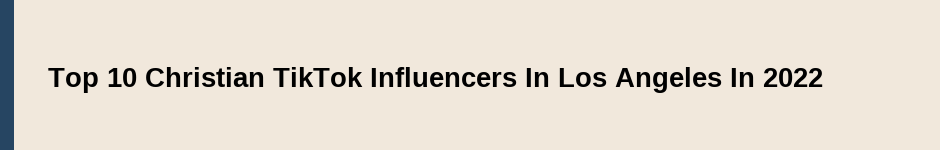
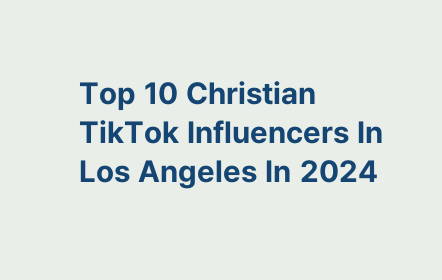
- Top 10 Christian TikTok Influencers In Los Angeles In 2022
+ Top 10 Christian TikTok Influencers In Los Angeles In 2024

